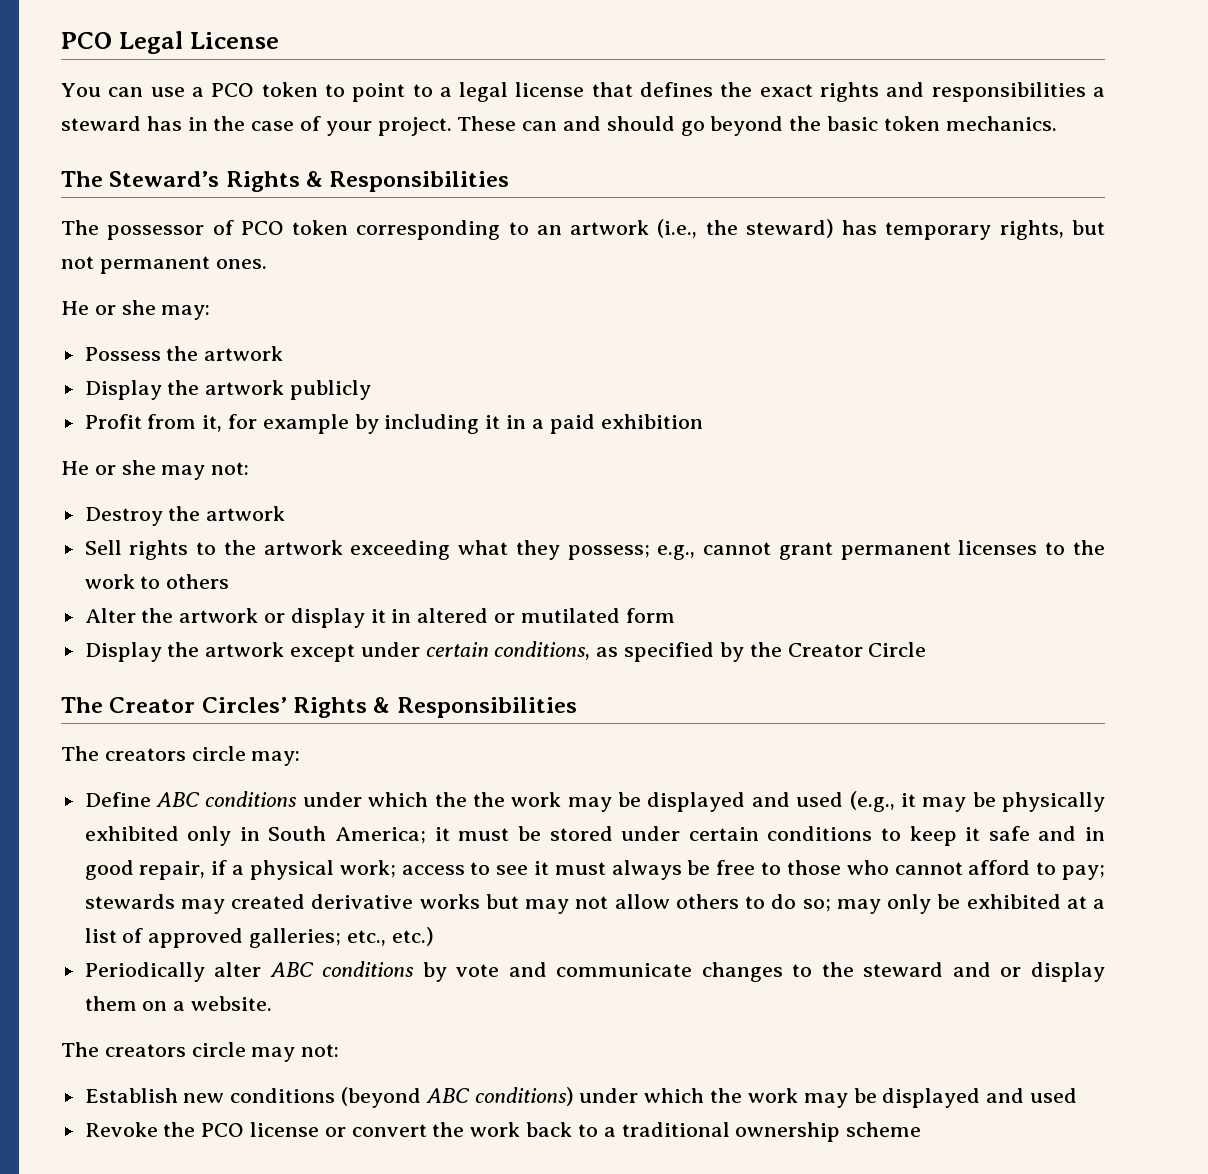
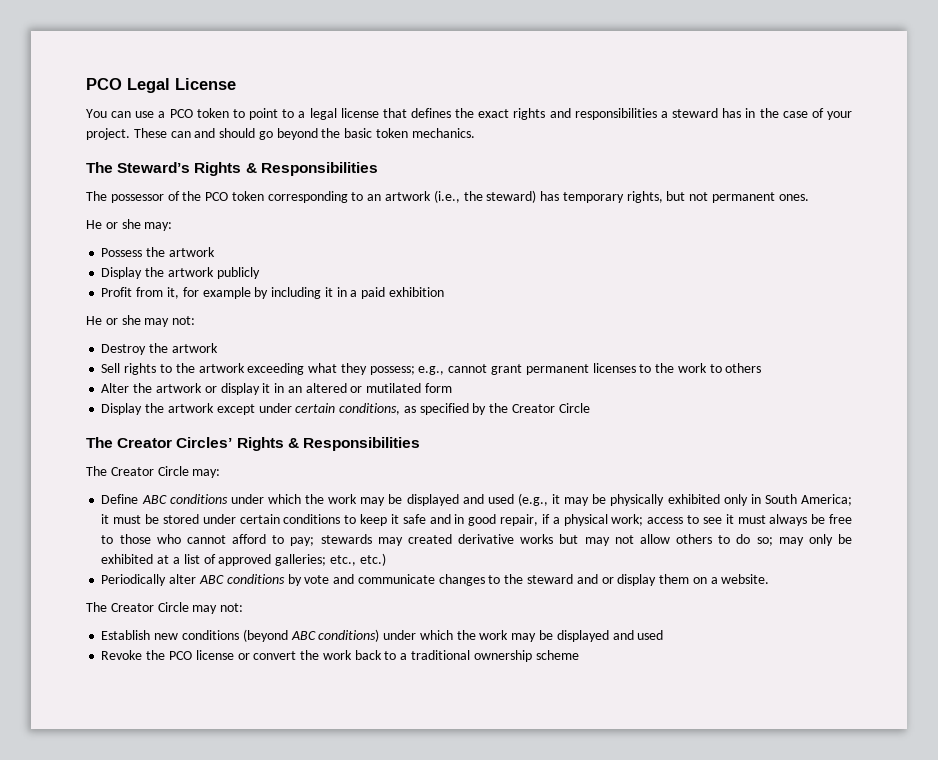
- The possessor of PCO token corresponding to an artwork (i.e., the steward) has temporary rights, but not permanent ones.
+ The possessor of the PCO token corresponding to an artwork (i.e., the steward) has temporary rights, but not permanent ones.
- Alter the artwork or display it in altered or mutilated form
+ Alter the artwork or display it in an altered or mutilated form
- The creators circle may:
+ The Creator Circle may:
- Define ABC conditions under which the the work may be displayed and used (e.g., it may be physically exhibited only in South America;
+ Define ABC conditions under which the work may be displayed and used (e.g., it may be physically exhibited only in South America;
- The creators circle may not:
+ The Creator Circle may not:

